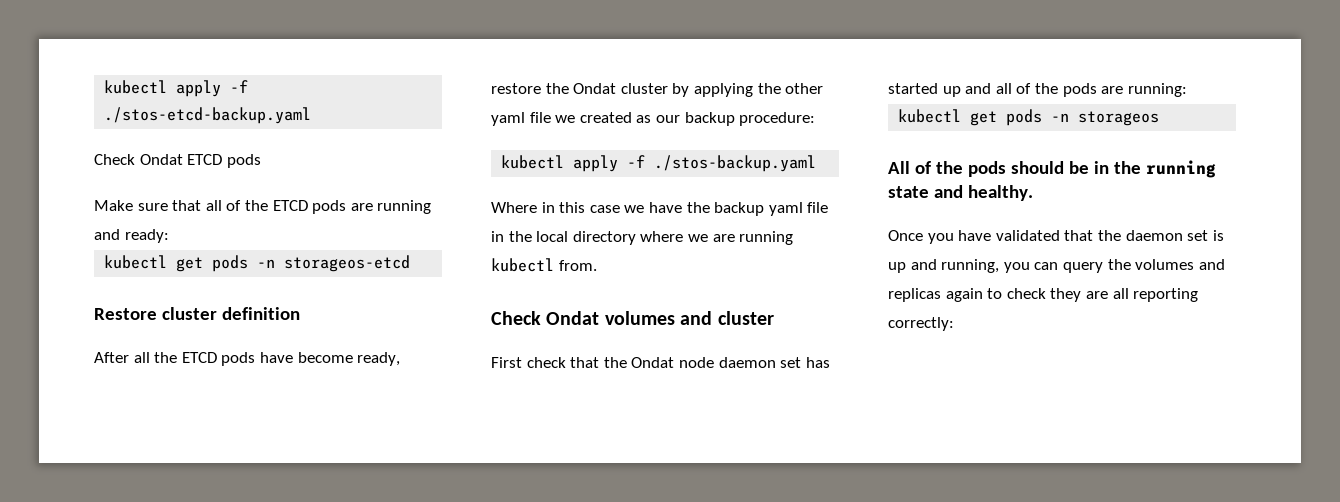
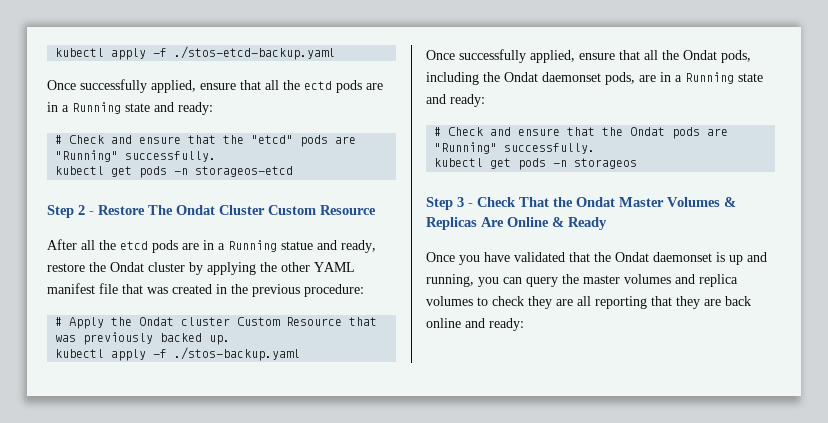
- Check Ondat ETCD pods
- Make sure that all of the ETCD pods are running and ready:
+ Once successfully applied, ensure that all the ectd pods are in a Running state and ready:
+ # Check and ensure that the "etcd" pods are "Running" successfully.
- Restore cluster definition
- After all the ETCD pods have become ready, restore the Ondat cluster by applying the other yaml file we created as our backup procedure:
+ Step 2 - Restore The Ondat Cluster Custom Resource
+ After all the etcd pods are in a Running statue and ready, restore the Ondat cluster by applying the other YAML manifest file that was created in the previous procedure:
+ # Apply the Ondat cluster Custom Resource that was previously backed up.
  kubectl apply -f ./stos-backup.yaml
- Where in this case we have the backup yaml file in the local directory where we are running kubectl from.
- Check Ondat volumes and cluster
- First check that the Ondat node daemon set has started up and all of the pods are running:
+ Once successfully applied, ensure that all the Ondat pods, including the Ondat daemonset pods, are in a Running state and ready:
+ # Check and ensure that the Ondat pods are "Running" successfully.
- All of the pods should be in the running state and healthy.
+ Step 3 - Check That the Ondat Master Volumes & Replicas Are Online & Ready
- Once you have validated that the daemon set is up and running, you can query the volumes and replicas again to check they are all reporting correctly:
+ Once you have validated that the Ondat daemonset is up and running, you can query the master volumes and replica volumes to check they are all reporting that they are back online and ready:

